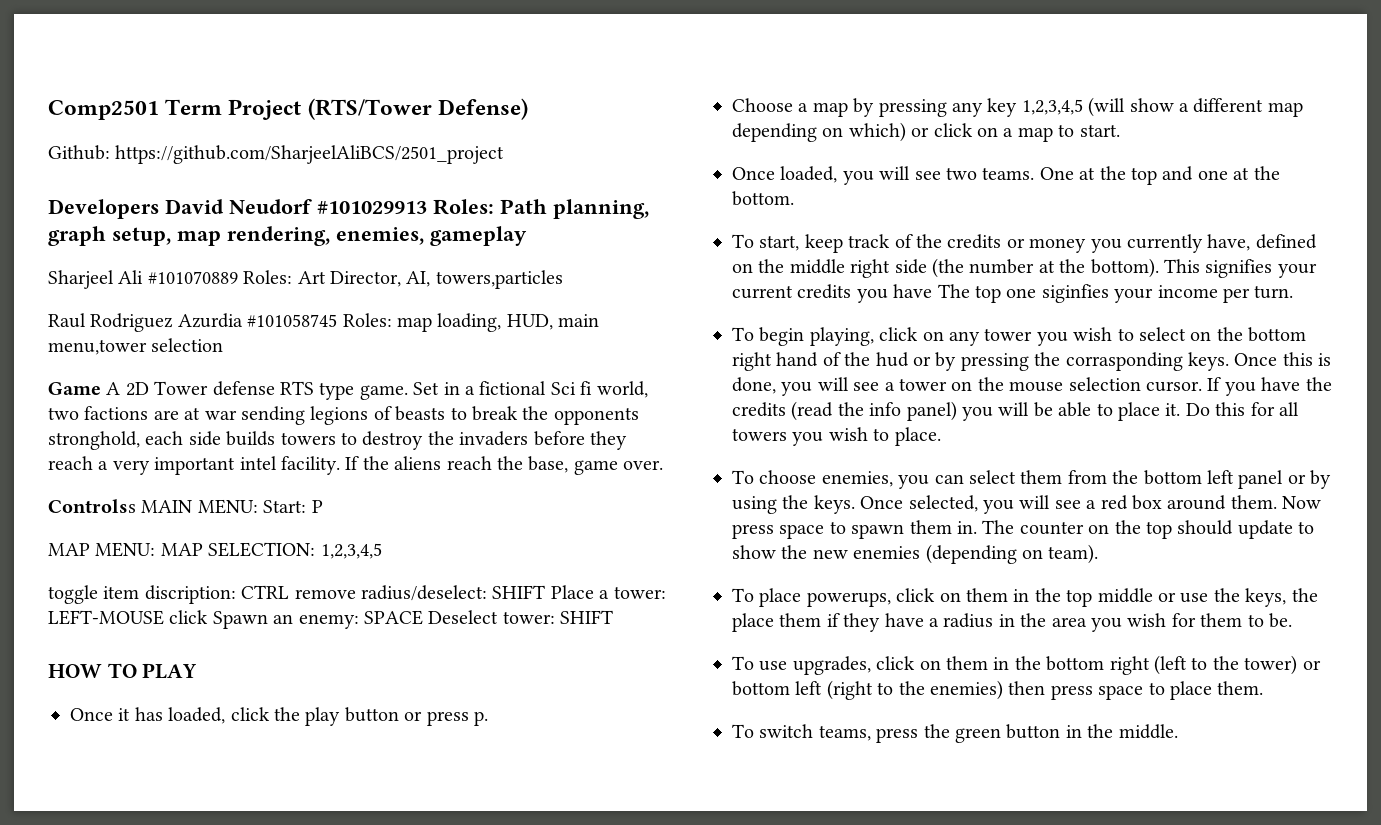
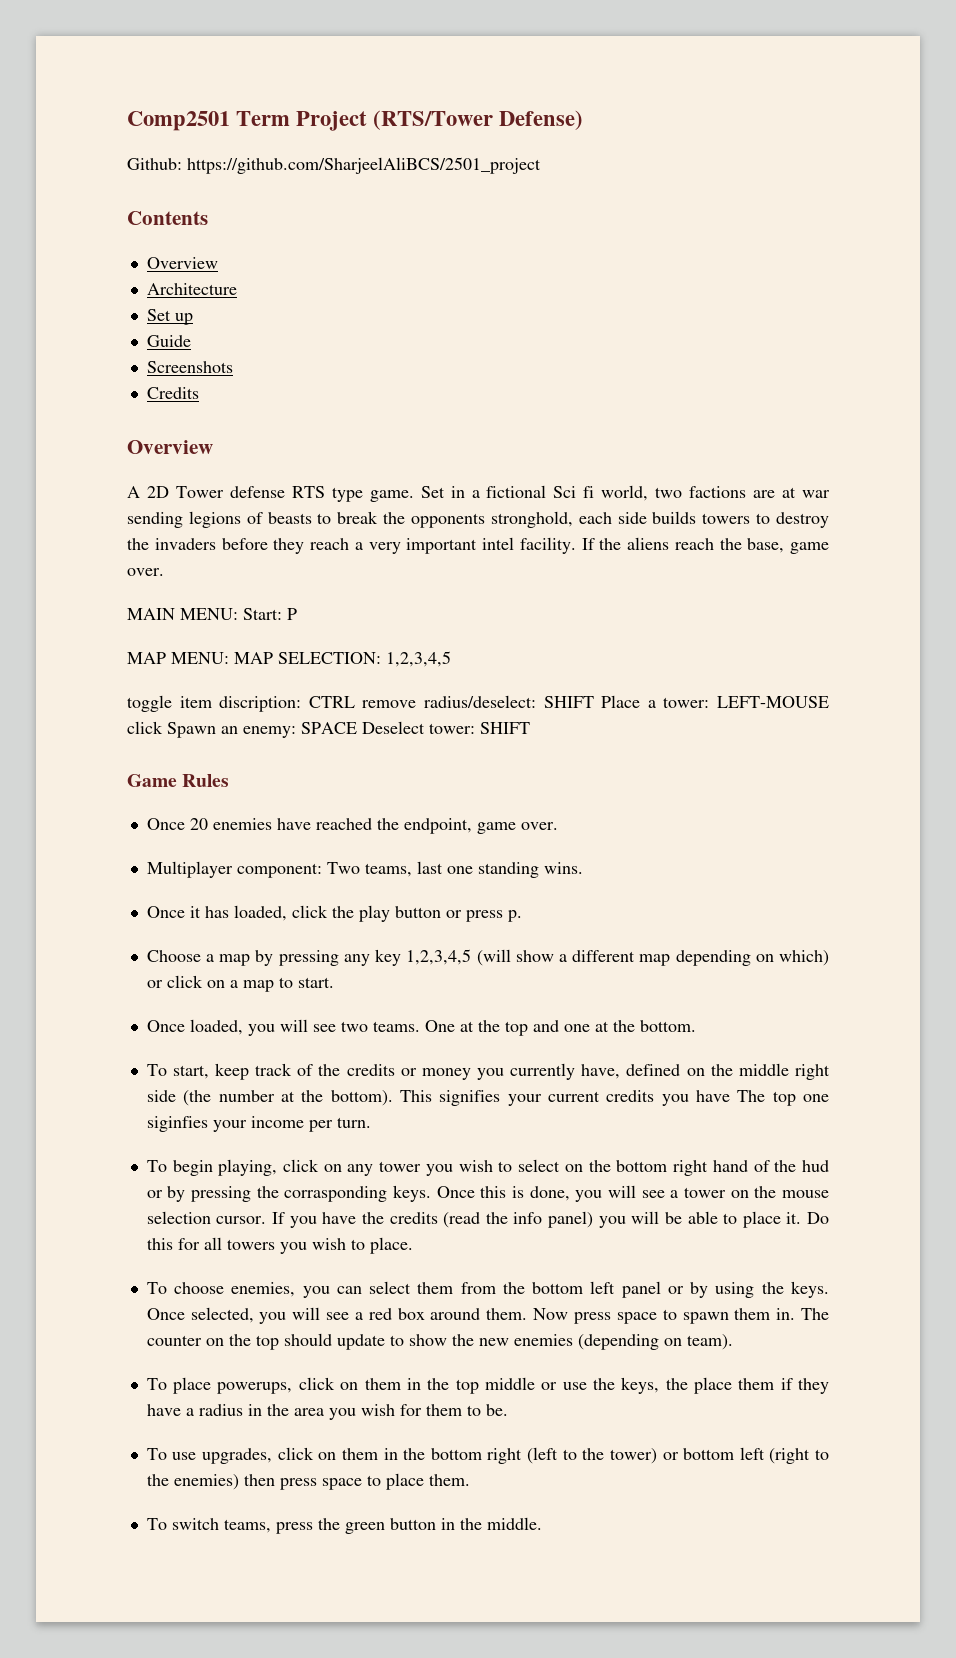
- Developers David Neudorf #101029913 Roles: Path planning, graph setup, map rendering, enemies, gameplay
- Sharjeel Ali #101070889 Roles: Art Director, AI, towers,particles
- Raul Rodriguez Azurdia #101058745 Roles: map loading, HUD, main menu,tower selection
- Game A 2D Tower defense RTS type game.
+ Contents
+ Overview
+ Architecture
+ Set up
+ Guide
+ Screenshots
+ Credits
+ Overview
+ A 2D Tower defense RTS type game.
- Controlss MAIN MENU: Start: P
+ MAIN MENU: Start: P
- HOW TO PLAY
+ Game Rules
+ Once 20 enemies have reached the endpoint, game over.
+ Multiplayer component: Two teams, last one standing wins.

